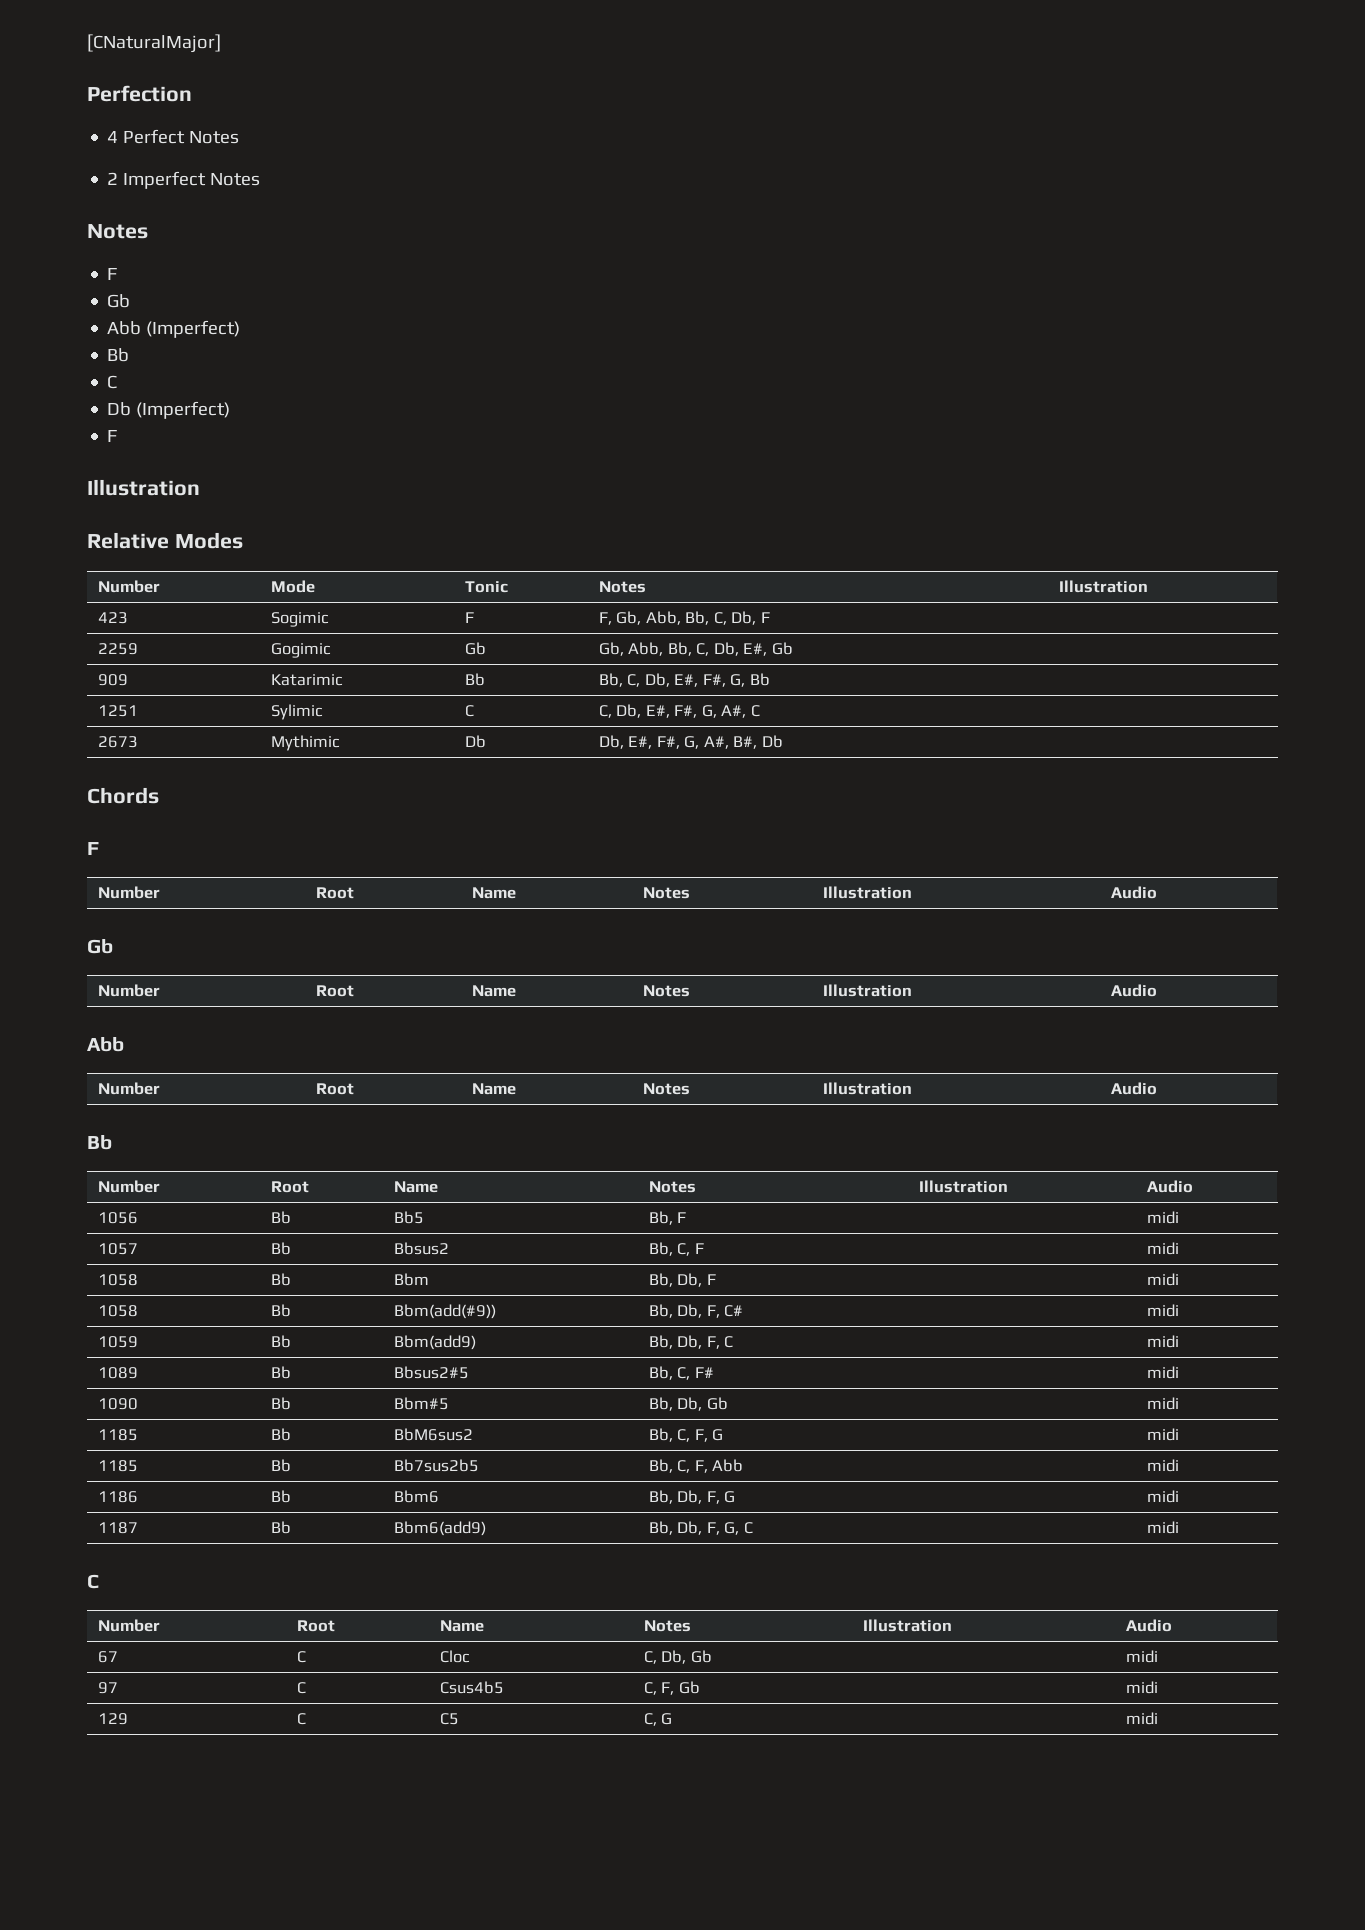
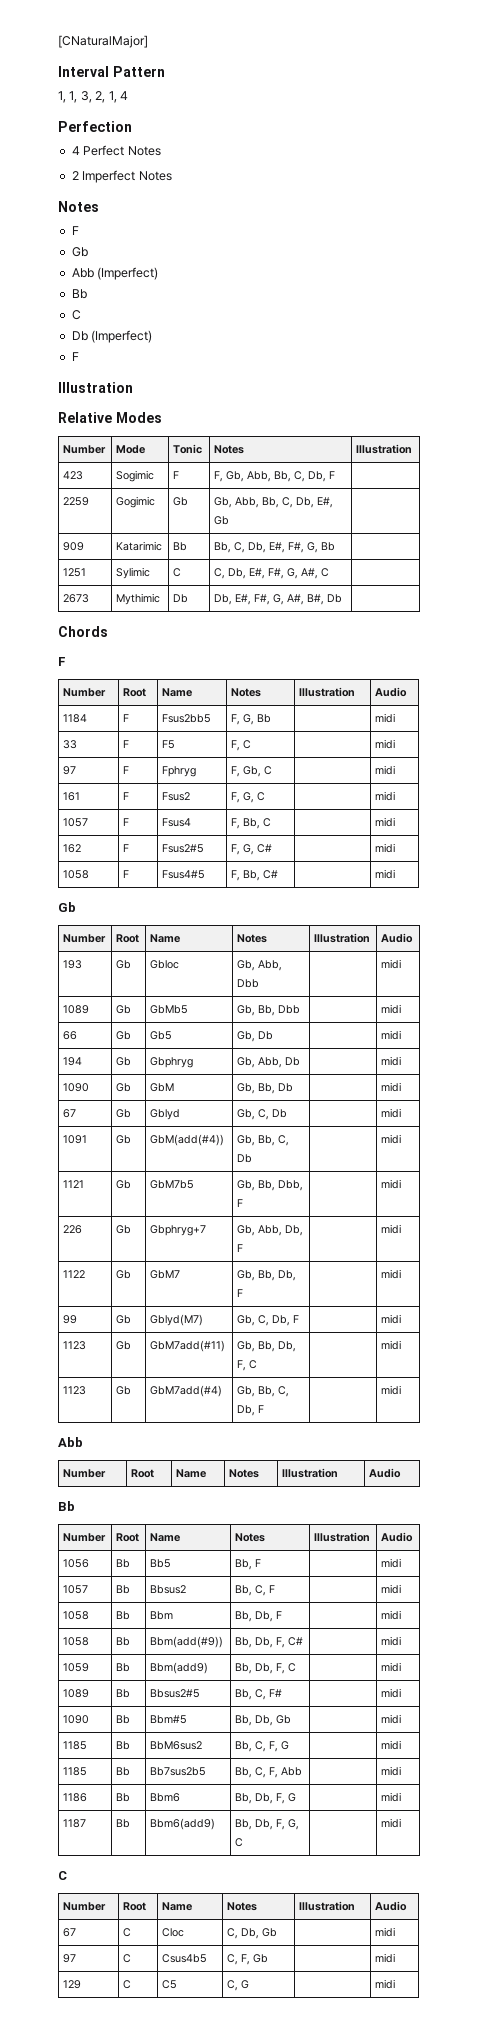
+ Interval Pattern
+ 1, 1, 3, 2, 1, 4
+ 1184 | F | Fsus2bb5 | F, G, Bb | | midi
+ 33 | F | F5 | F, C | | midi
+ 97 | F | Fphryg | F, Gb, C | | midi
+ 161 | F | Fsus2 | F, G, C | | midi
+ 1057 | F | Fsus4 | F, Bb, C | | midi
+ 162 | F | Fsus2#5 | F, G, C# | | midi
+ 1058 | F | Fsus4#5 | F, Bb, C# | | midi
+ 193 | Gb | Gbloc | Gb, Abb, Dbb | | midi
+ 1089 | Gb | GbMb5 | Gb, Bb, Dbb | | midi
+ 66 | Gb | Gb5 | Gb, Db | | midi
+ 194 | Gb | Gbphryg | Gb, Abb, Db | | midi
+ 1090 | Gb | GbM | Gb, Bb, Db | | midi
+ 67 | Gb | Gblyd | Gb, C, Db | | midi
+ 1091 | Gb | GbM(add(#4)) | Gb, Bb, C, Db | | midi
+ 1121 | Gb | GbM7b5 | Gb, Bb, Dbb, F | | midi
+ 226 | Gb | Gbphryg+7 | Gb, Abb, Db, F | | midi
+ 1122 | Gb | GbM7 | Gb, Bb, Db, F | | midi
+ 99 | Gb | Gblyd(M7) | Gb, C, Db, F | | midi
+ 1123 | Gb | GbM7add(#11) | Gb, Bb, Db, F, C | | midi
+ 1123 | Gb | GbM7add(#4) | Gb, Bb, C, Db, F | | midi

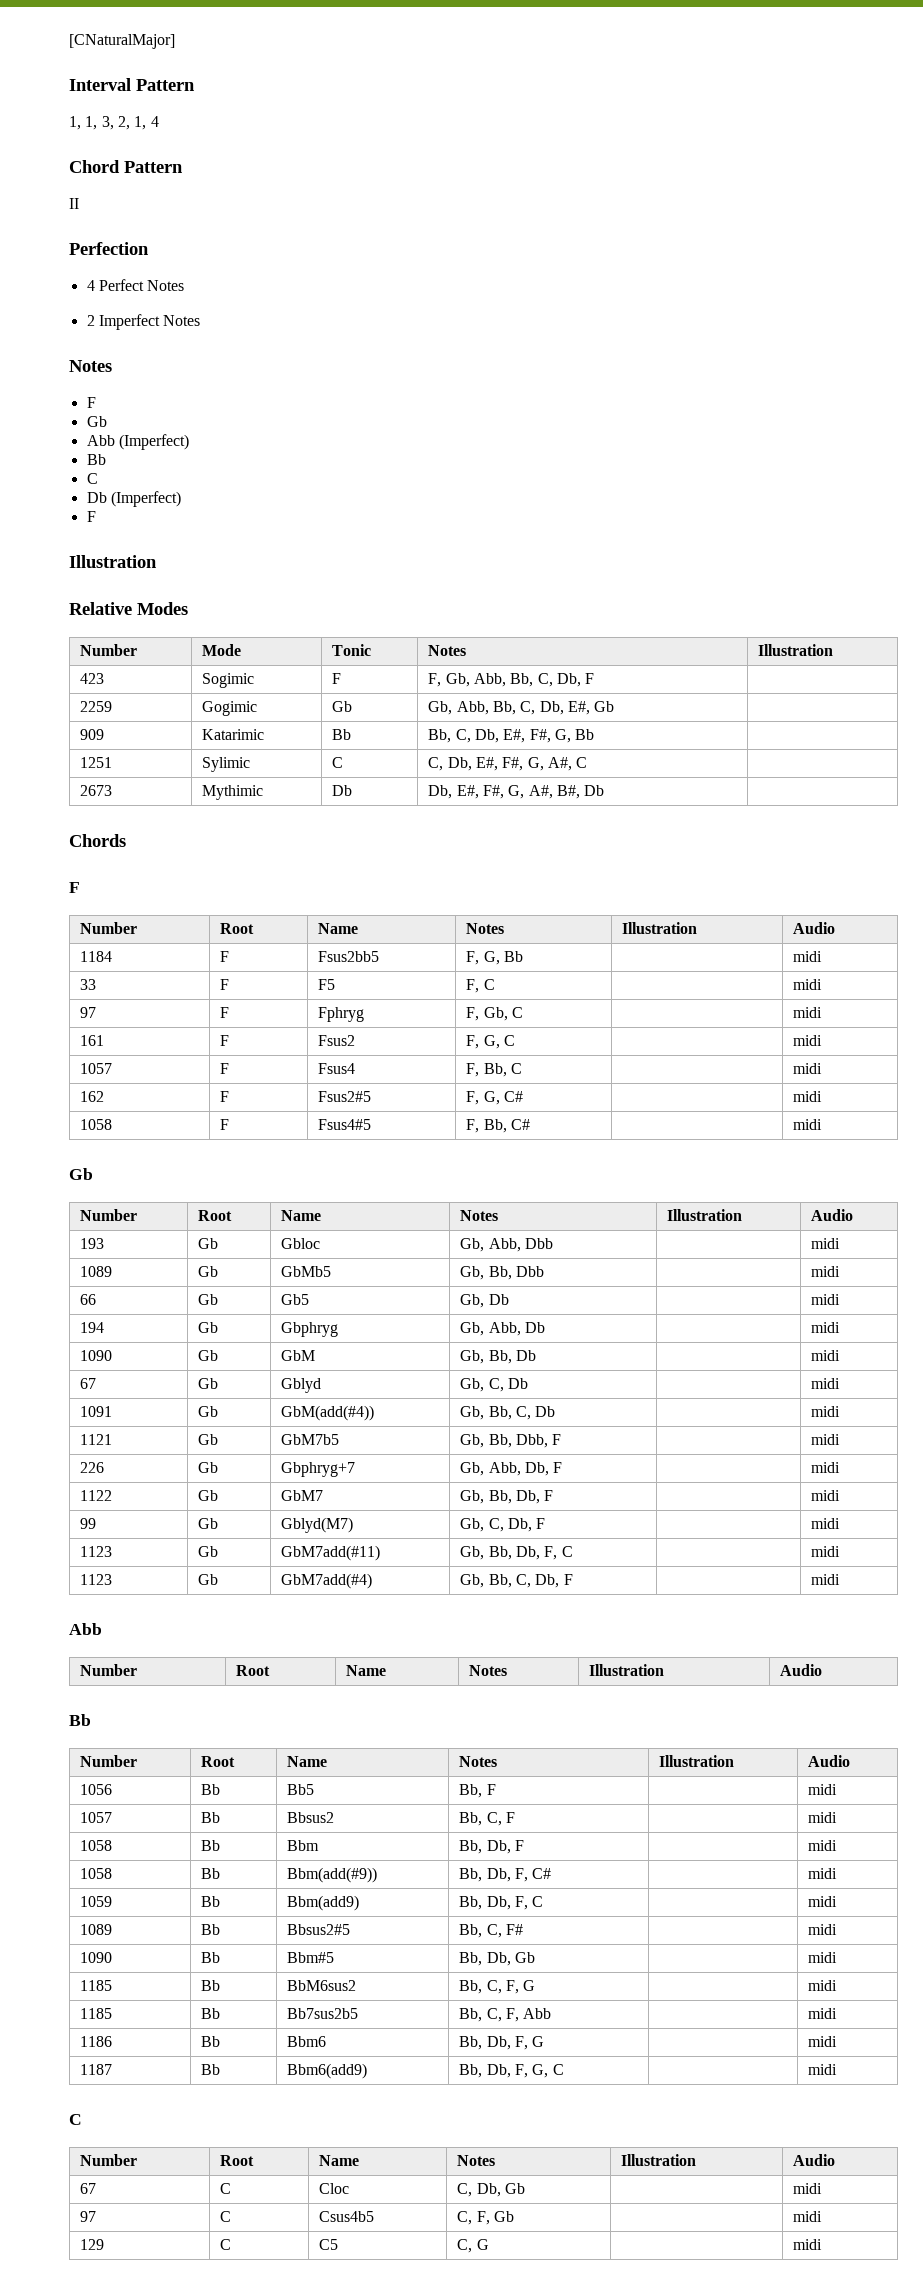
+ Chord Pattern
+ II

